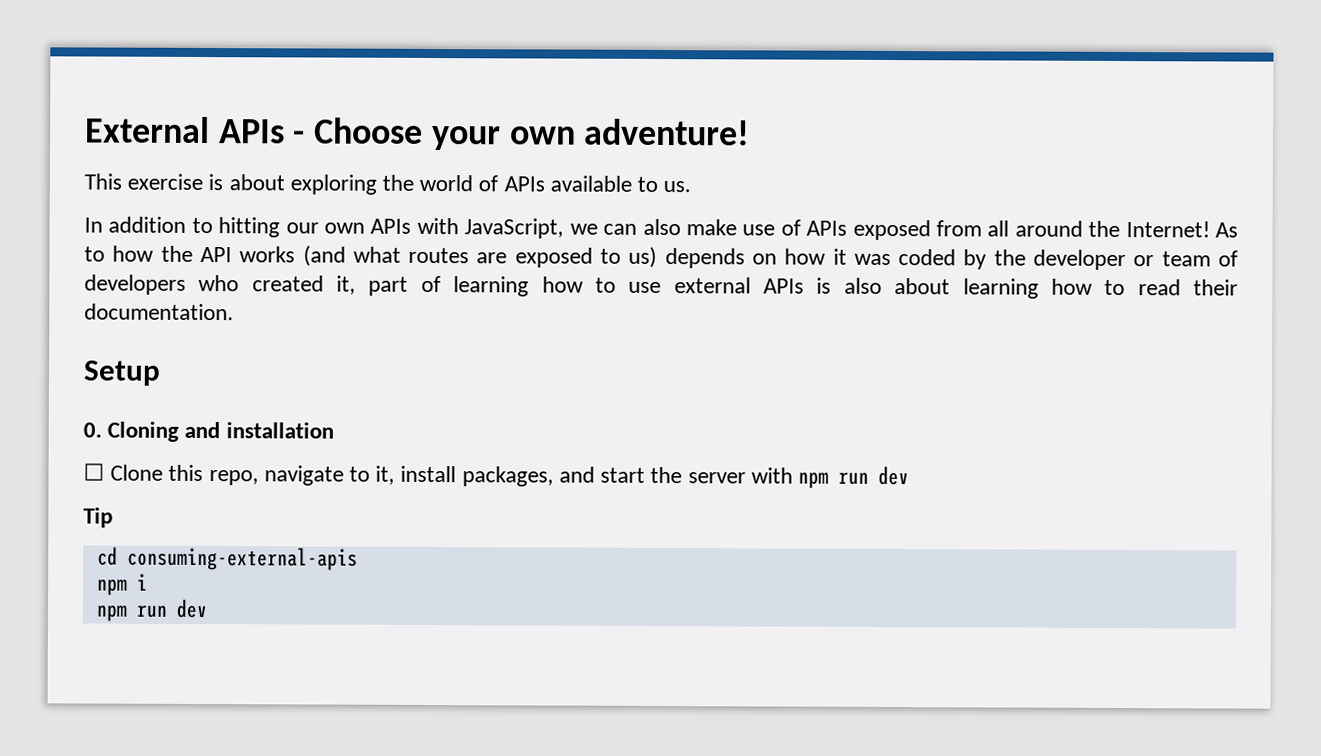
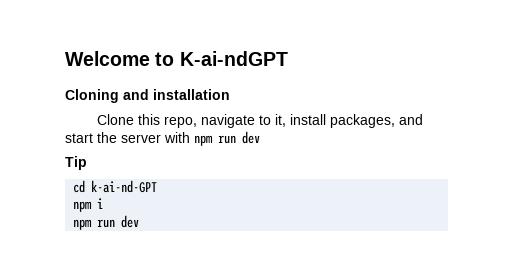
- External APIs - Choose your own adventure!
- This exercise is about exploring the world of APIs available to us.
- In addition to hitting our own APIs with JavaScript, we can also make use of APIs exposed from all around the Internet! As to how the API works (and what routes are exposed to us) depends on how it was coded by the developer or team of developers who created it, part of learning how to use external APIs is also about learning how to read their documentation.
- Setup
- 0. Cloning and installation
+ Welcome to K-ai-ndGPT
+ Cloning and installation
- ☐ Clone this repo, navigate to it, install packages, and start the server with npm run dev
+ Clone this repo, navigate to it, install packages, and start the server with npm run dev
- cd consuming-external-apis
+ cd k-ai-nd-GPT

